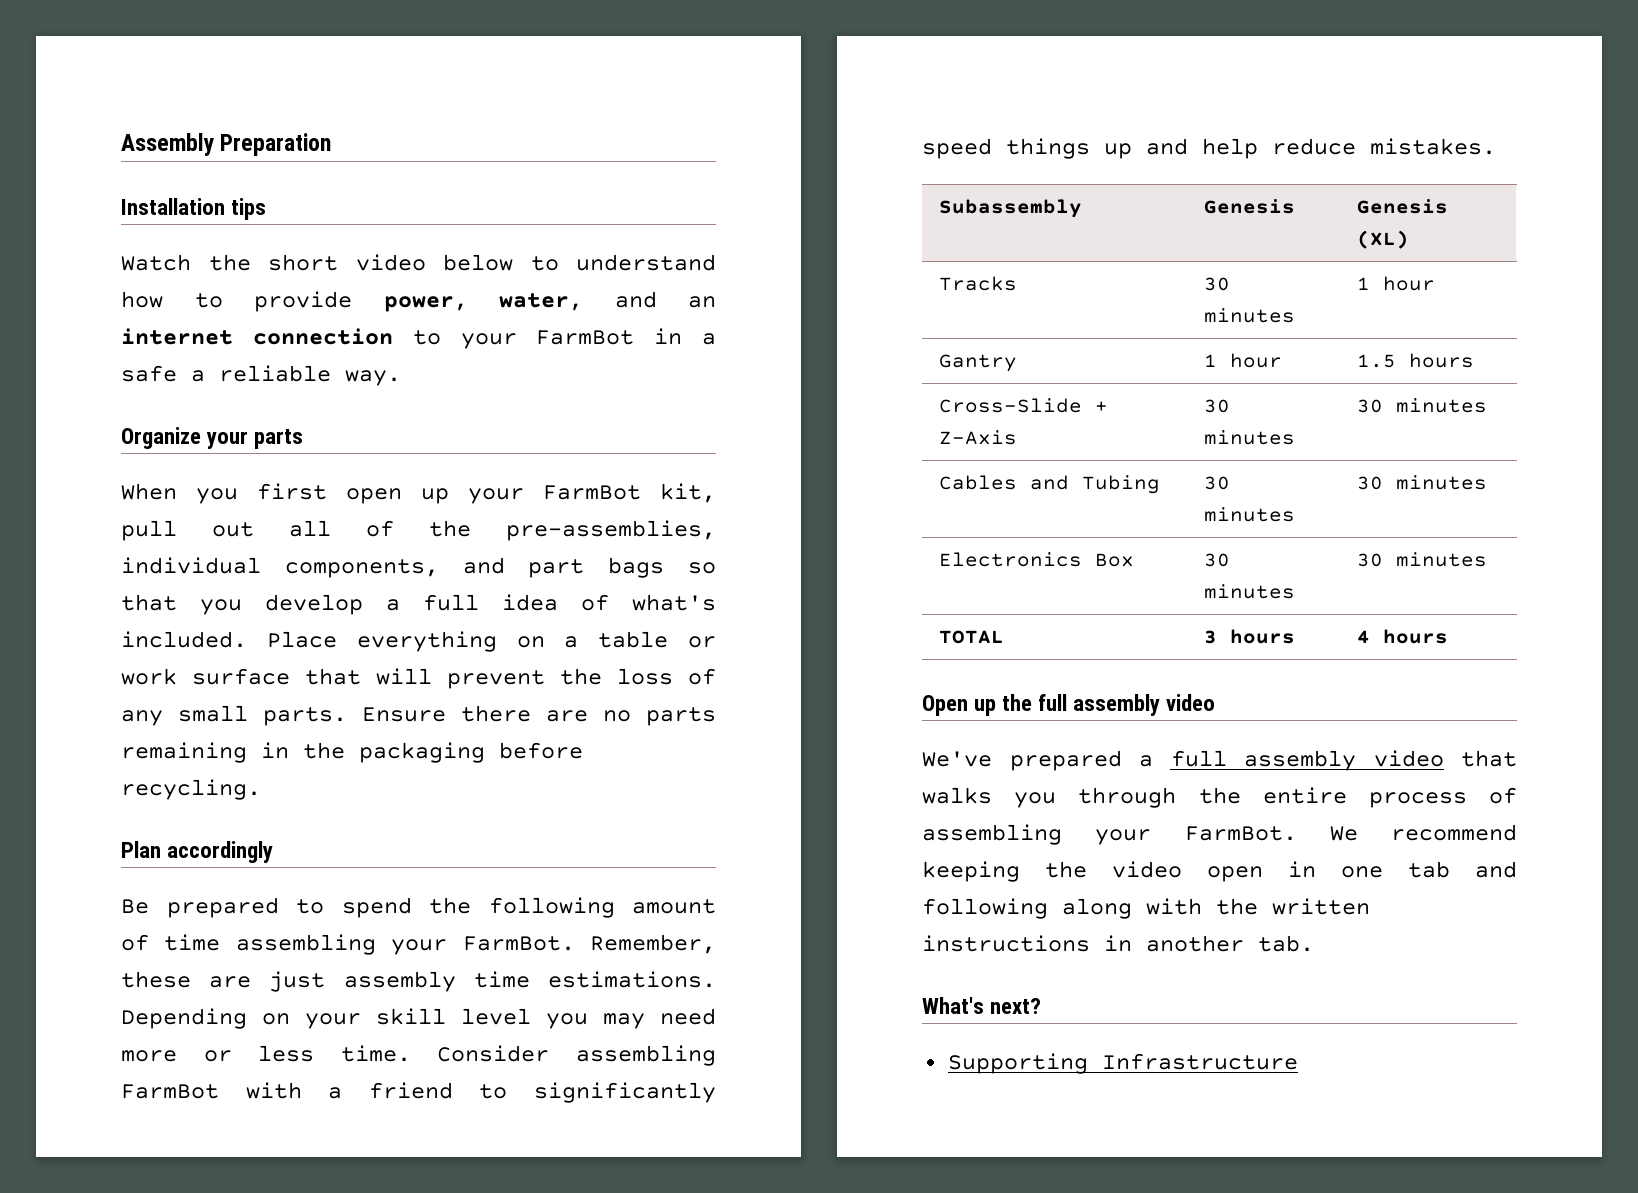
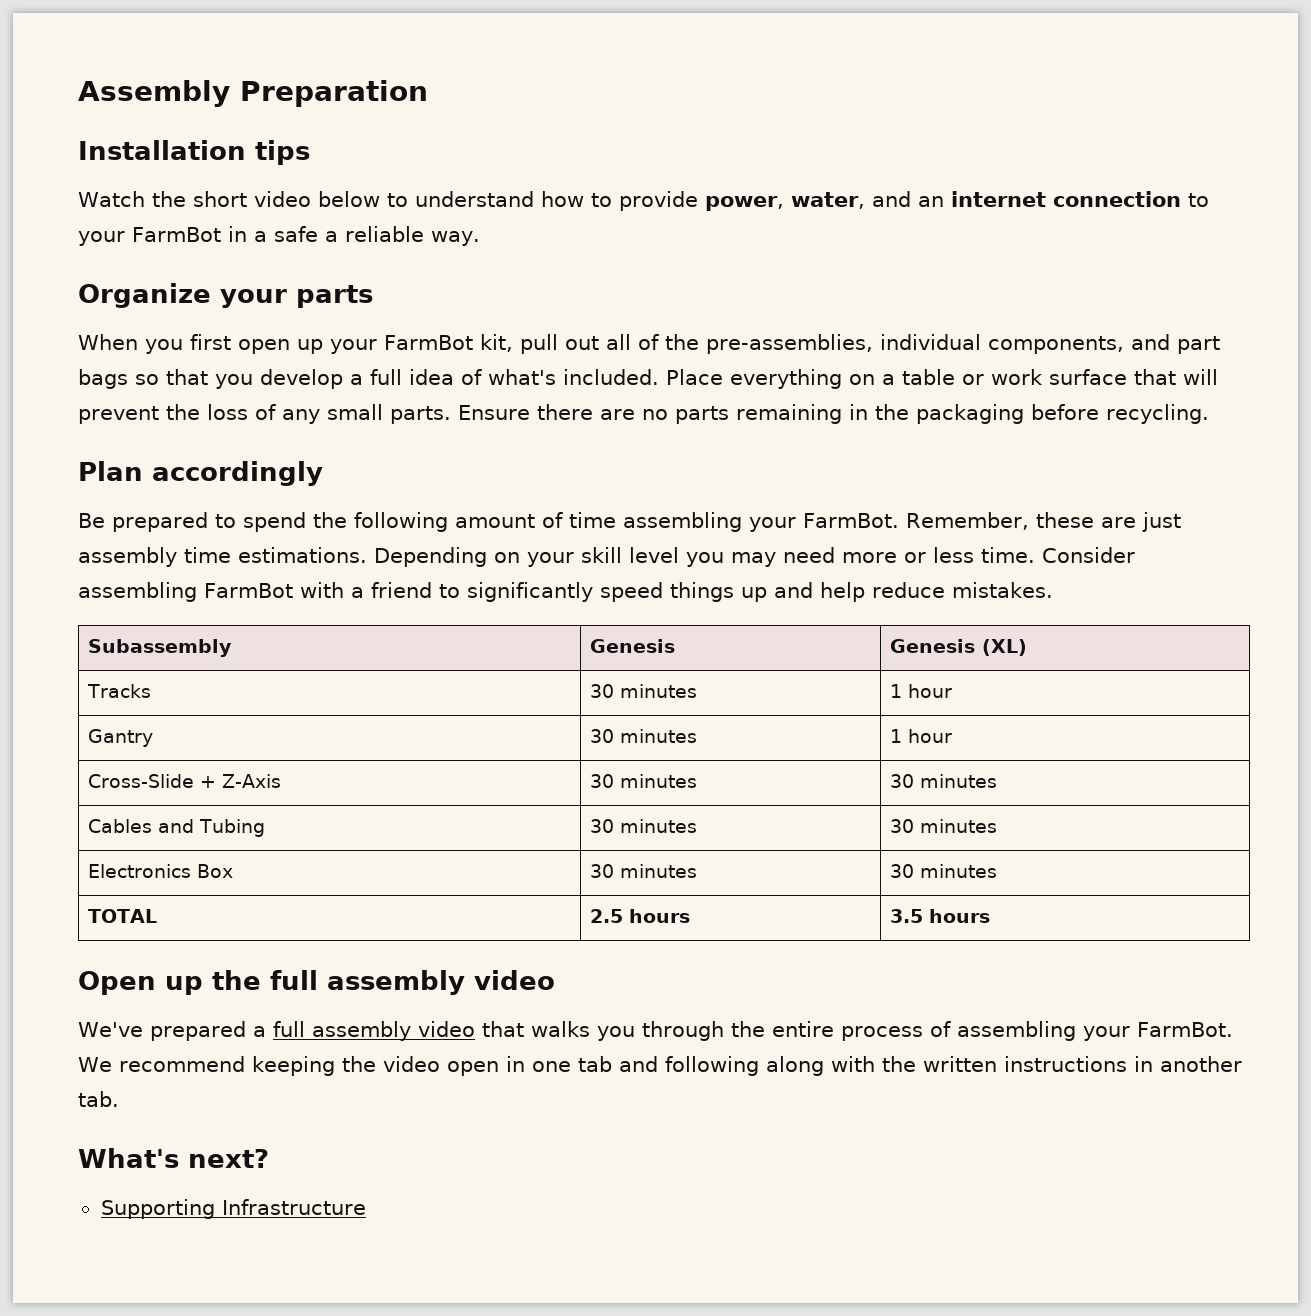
- Gantry | 1 hour | 1.5 hours
+ Gantry | 30 minutes | 1 hour
- TOTAL | 3 hours | 4 hours
+ TOTAL | 2.5 hours | 3.5 hours

